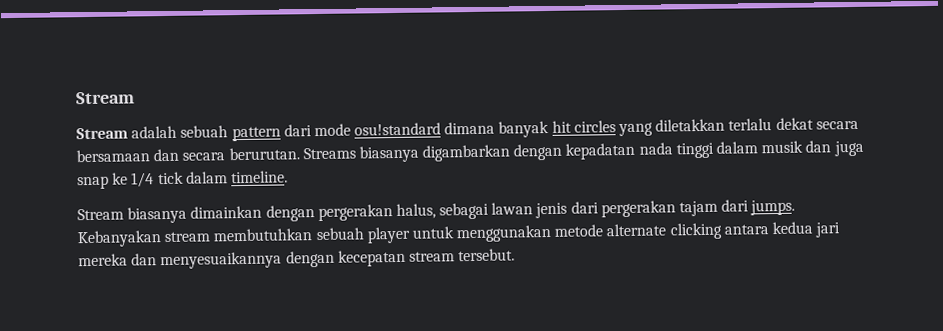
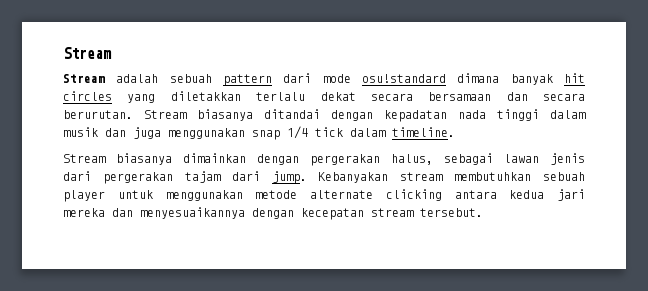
- Streams biasanya digambarkan dengan kepadatan nada tinggi dalam musik dan juga snap ke 1/4 tick dalam timeline.
+ Stream biasanya ditandai dengan kepadatan nada tinggi dalam musik dan juga menggunakan snap 1/4 tick dalam timeline.
- Stream biasanya dimainkan dengan pergerakan halus, sebagai lawan jenis dari pergerakan tajam dari jumps.
+ Stream biasanya dimainkan dengan pergerakan halus, sebagai lawan jenis dari pergerakan tajam dari jump.

